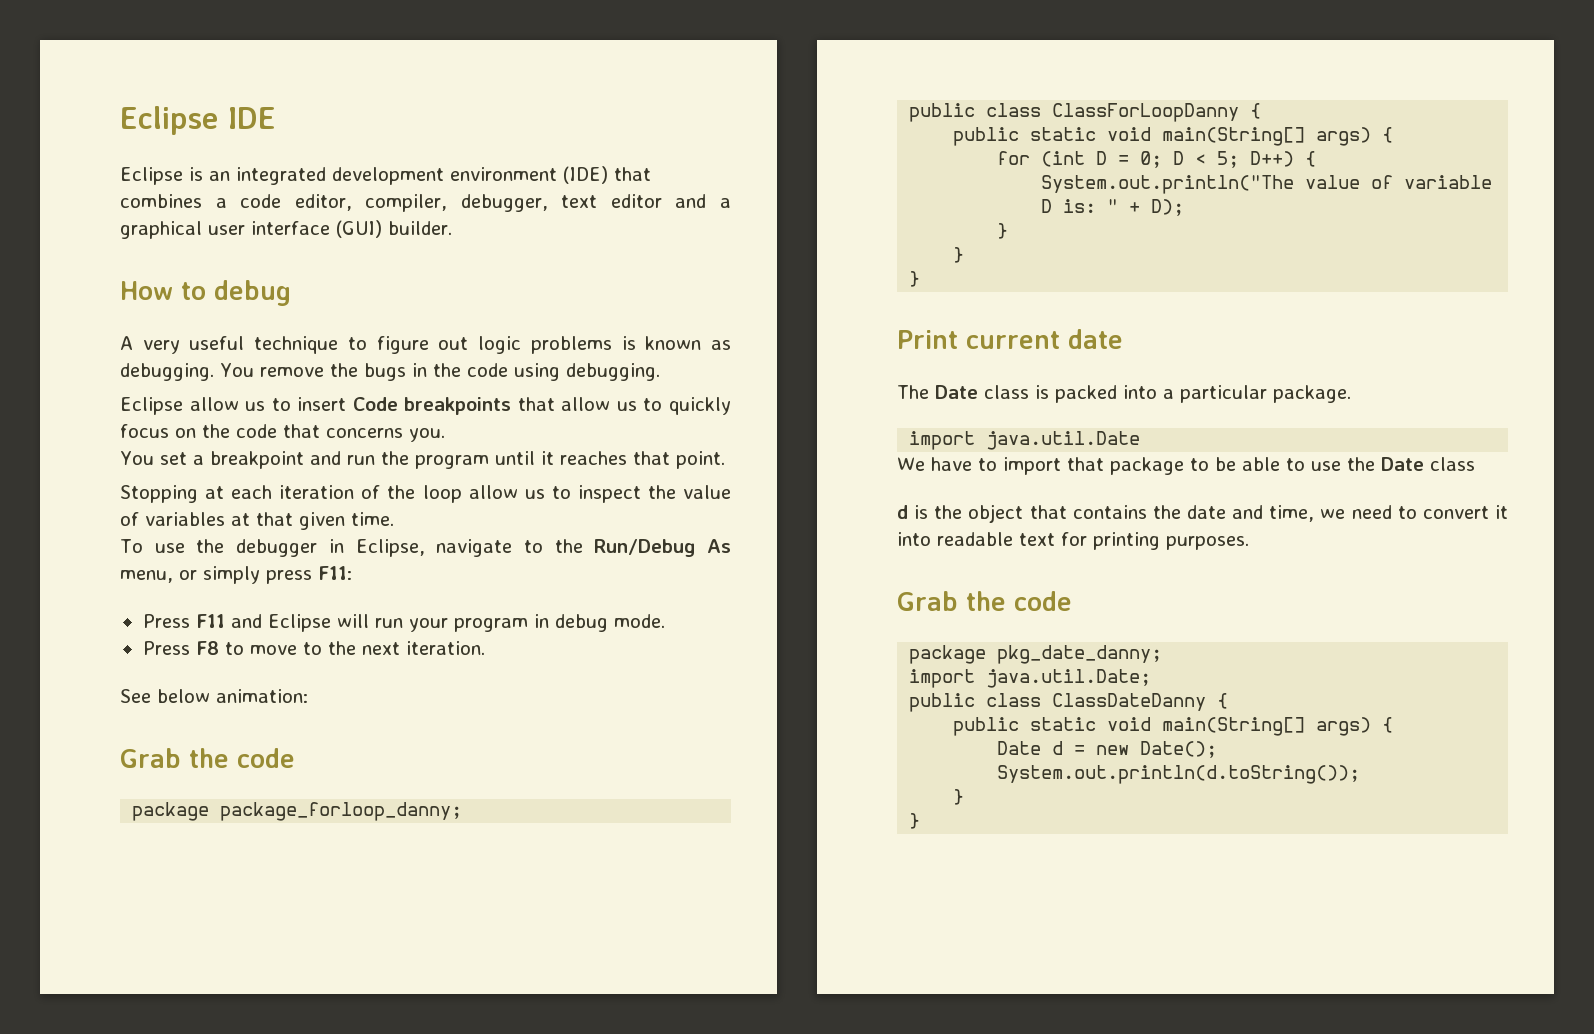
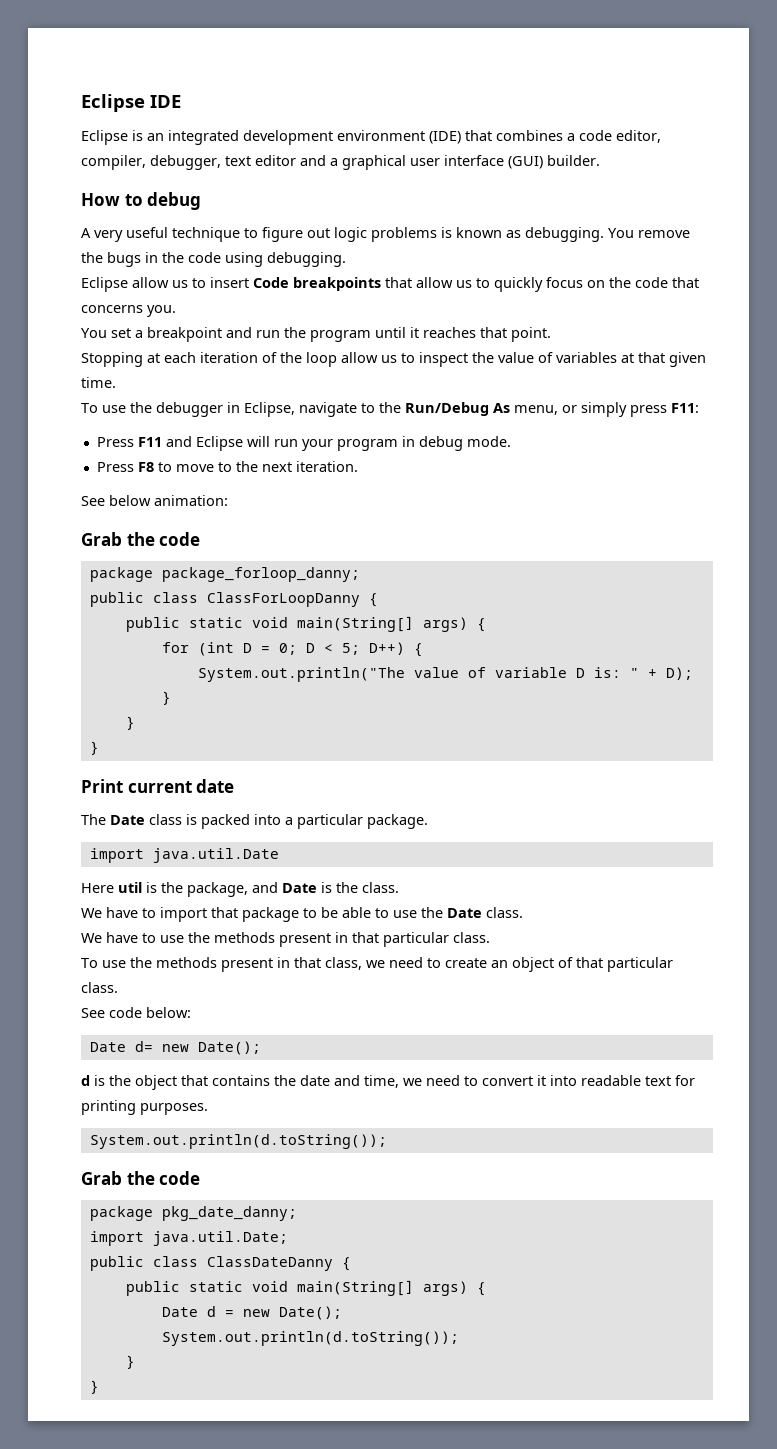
+ Here util is the package, and Date is the class.
- We have to import that package to be able to use the Date class
+ We have to import that package to be able to use the Date class.
+ We have to use the methods present in that particular class.
+ To use the methods present in that class, we need to create an object of that particular class.
+ See code below:
+ Date d= new Date();
  d is the object that contains the date and time, we need to convert it into readable text for printing purposes.
+ System.out.println(d.toString());

